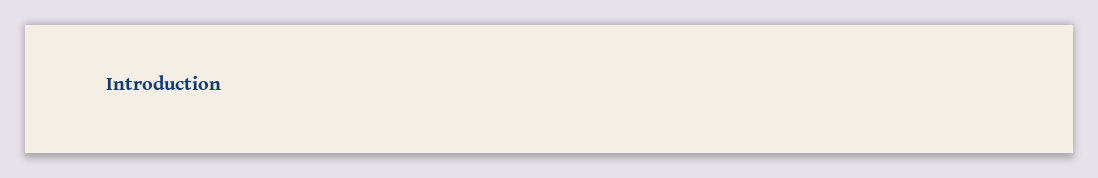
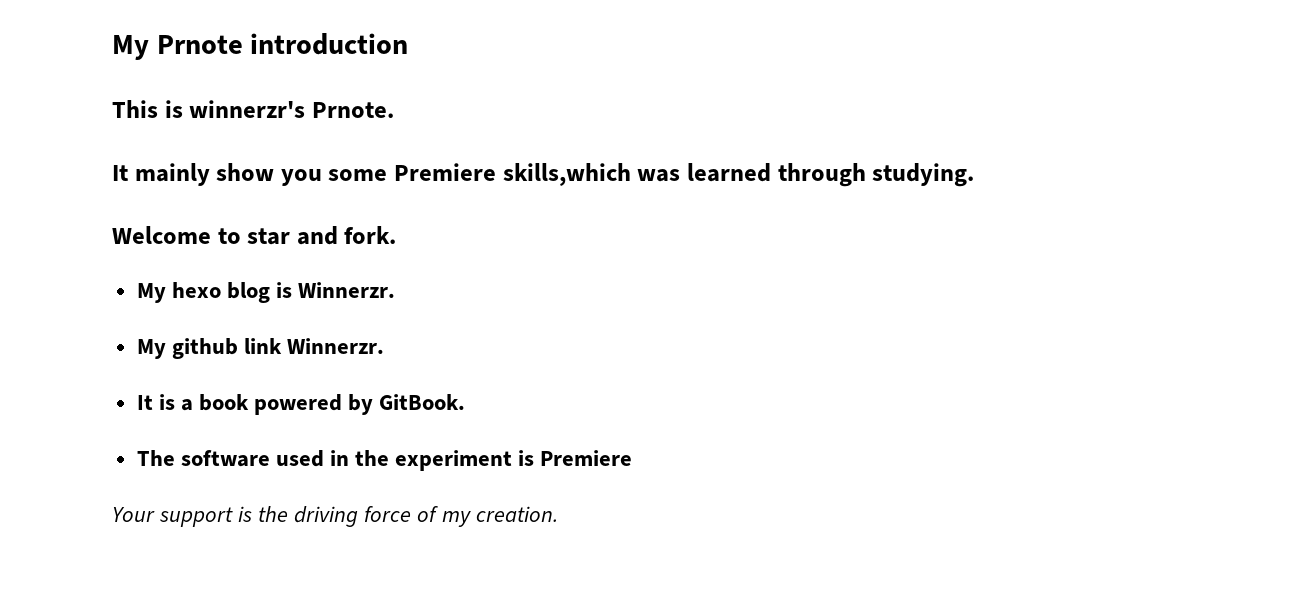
- Introduction
+ My Prnote introduction
+ This is winnerzr's Prnote.
+ It mainly show you some Premiere skills,which was learned through studying.
+ Welcome to star and fork.
+ My hexo blog is Winnerzr.
+ My github link Winnerzr.
+ It is a book powered by GitBook.
+ The software used in the experiment is Premiere
+ Your support is the driving force of my creation.

